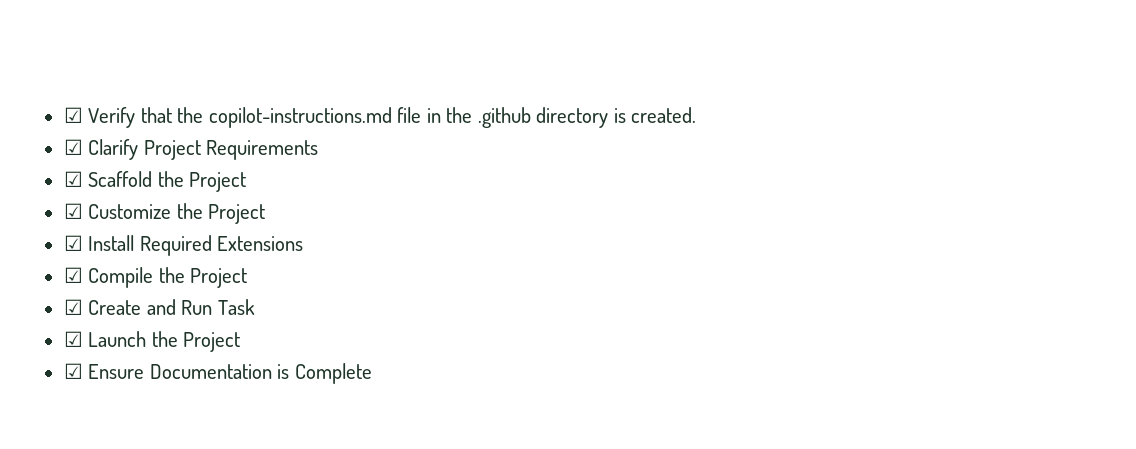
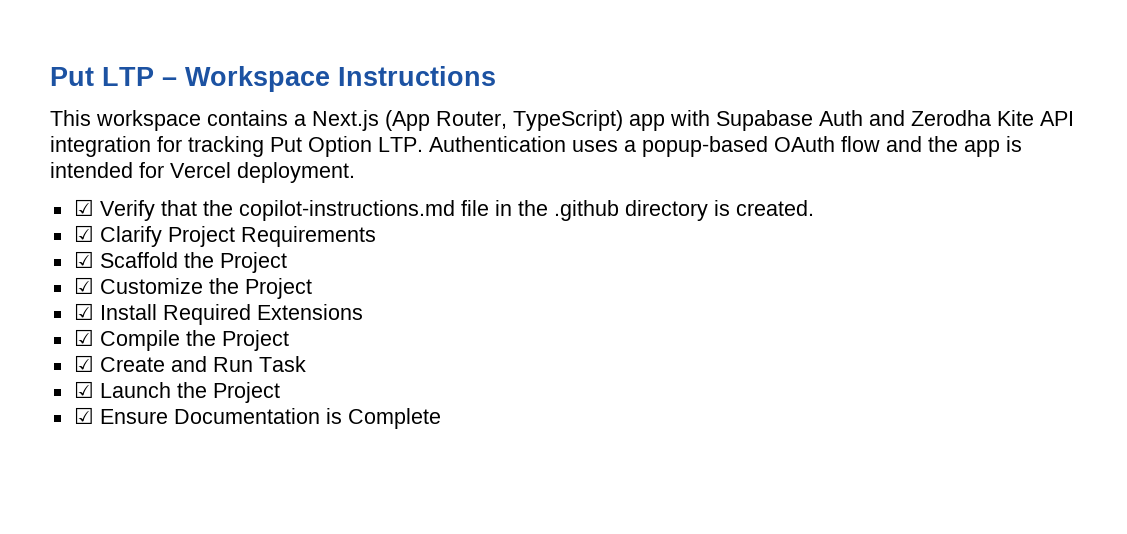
+ Put LTP – Workspace Instructions
+ This workspace contains a Next.js (App Router, TypeScript) app with Supabase Auth and Zerodha Kite API integration for tracking Put Option LTP. Authentication uses a popup-based OAuth flow and the app is intended for Vercel deployment.

